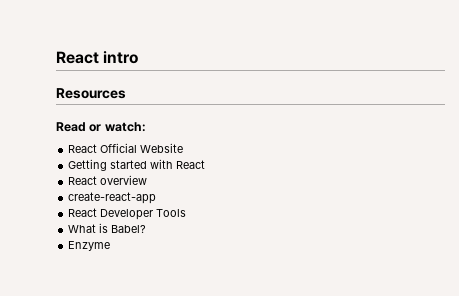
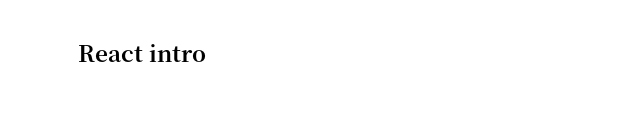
- Resources
- Read or watch:
- React Official Website
- Getting started with React
- React overview
- create-react-app
- React Developer Tools
- What is Babel?
- Enzyme

